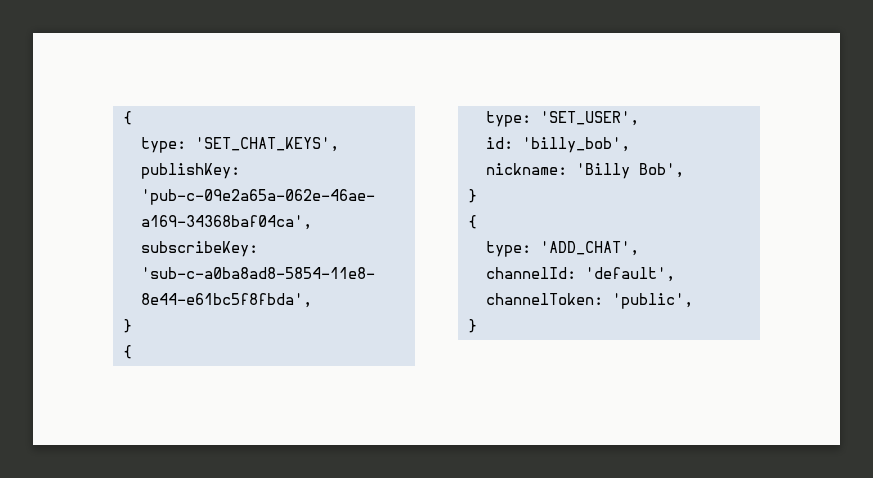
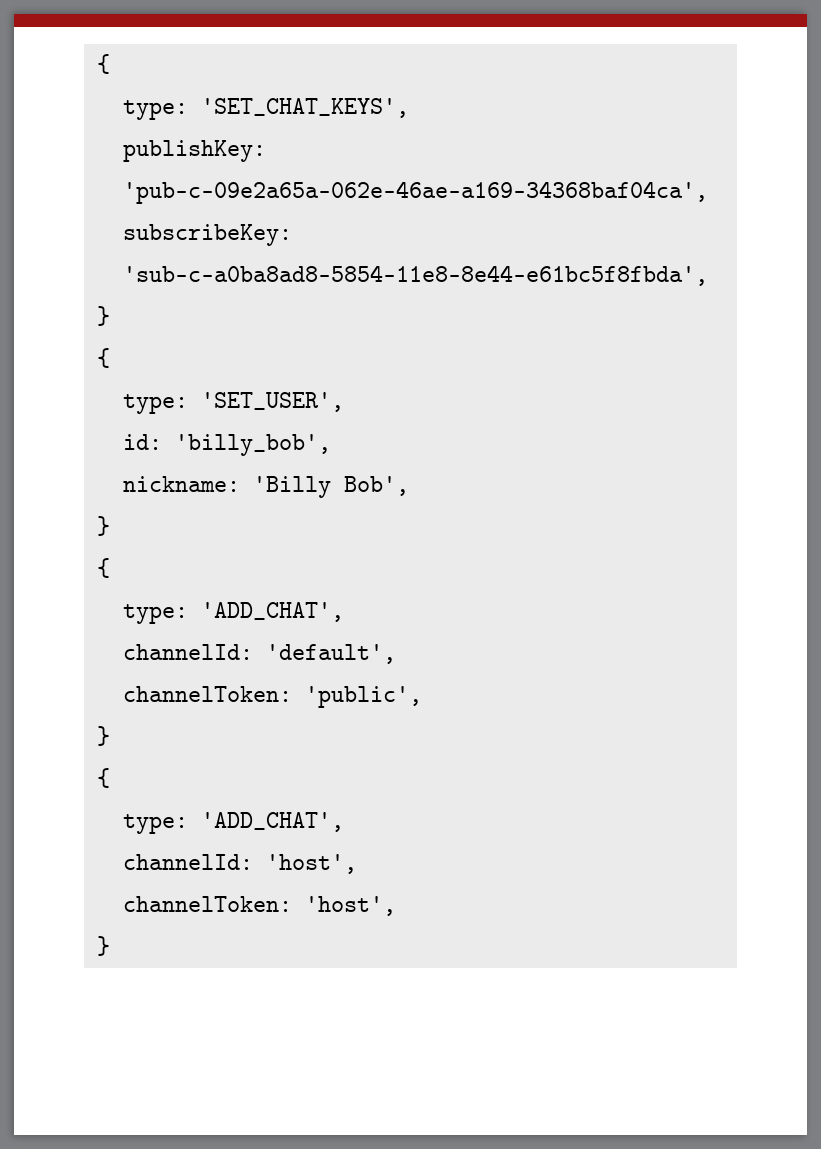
  channelToken: 'public',
+ }
+ {
+ type: 'ADD_CHAT',
+ channelId: 'host',
+ channelToken: 'host',

